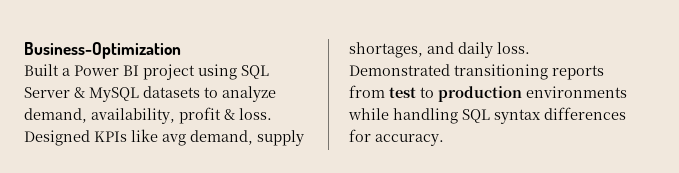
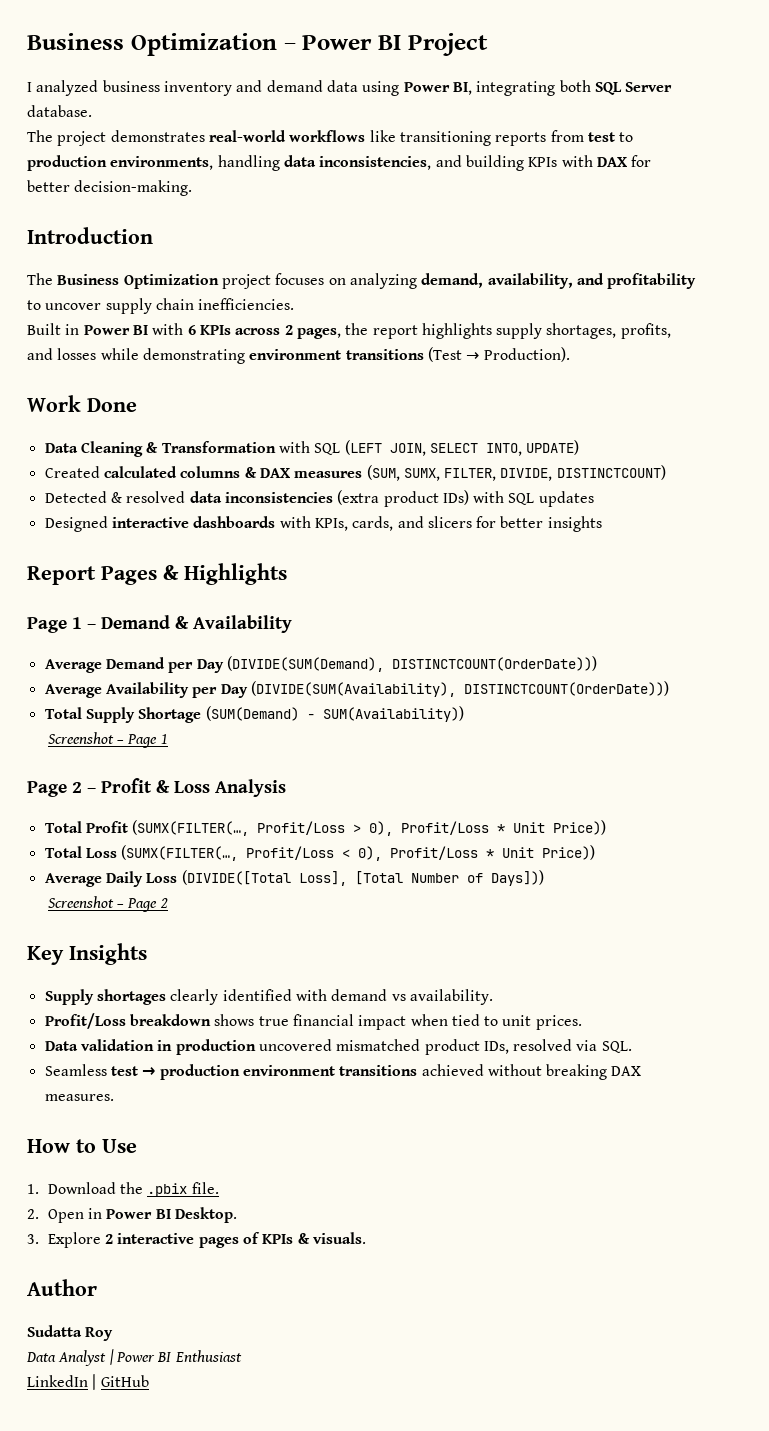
- Business-Optimization
- Built a Power BI project using SQL Server & MySQL datasets to analyze demand, availability, profit & loss. Designed KPIs like avg demand, supply shortages, and daily loss. Demonstrated transitioning reports from test to production environments while handling SQL syntax differences for accuracy.
+ Business Optimization – Power BI Project
+ I analyzed business inventory and demand data using Power BI, integrating both SQL Server database.
+ The project demonstrates real-world workflows like transitioning reports from test to production environments, handling data inconsistencies, and building KPIs with DAX for better decision-making.
+ Introduction
+ The Business Optimization project focuses on analyzing demand, availability, and profitability to uncover supply chain inefficiencies.
+ Built in Power BI with 6 KPIs across 2 pages, the report highlights supply shortages, profits, and losses while demonstrating environment transitions (Test → Production).
+ Work Done
+ Data Cleaning & Transformation with SQL (LEFT JOIN, SELECT INTO, UPDATE)
+ Created calculated columns & DAX measures (SUM, SUMX, FILTER, DIVIDE, DISTINCTCOUNT)
+ Detected & resolved data inconsistencies (extra product IDs) with SQL updates
+ Designed interactive dashboards with KPIs, cards, and slicers for better insights
+ Report Pages & Highlights
+ Page 1 – Demand & Availability
+ Average Demand per Day (DIVIDE(SUM(Demand), DISTINCTCOUNT(OrderDate)))
+ Average Availability per Day (DIVIDE(SUM(Availability), DISTINCTCOUNT(OrderDate)))
+ Total Supply Shortage (SUM(Demand) - SUM(Availability))
+ Screenshot – Page 1
+ Page 2 – Profit & Loss Analysis
+ Total Profit (SUMX(FILTER(…, Profit/Loss > 0), Profit/Loss * Unit Price))
+ Total Loss (SUMX(FILTER(…, Profit/Loss < 0), Profit/Loss * Unit Price))
+ Average Daily Loss (DIVIDE([Total Loss], [Total Number of Days]))
+ Screenshot – Page 2
+ Key Insights
+ Supply shortages clearly identified with demand vs availability.
+ Profit/Loss breakdown shows true financial impact when tied to unit prices.
+ Data validation in production uncovered mismatched product IDs, resolved via SQL.
+ Seamless test → production environment transitions achieved without breaking DAX measures.
+ How to Use
+ 1. Download the .pbix file.
+ 2. Open in Power BI Desktop.
+ 3. Explore 2 interactive pages of KPIs & visuals.
+ Author
+ Sudatta Roy
+ Data Analyst | Power BI Enthusiast
+ LinkedIn | GitHub

